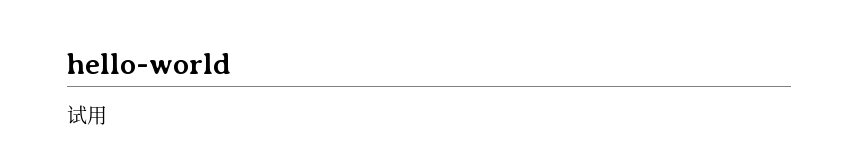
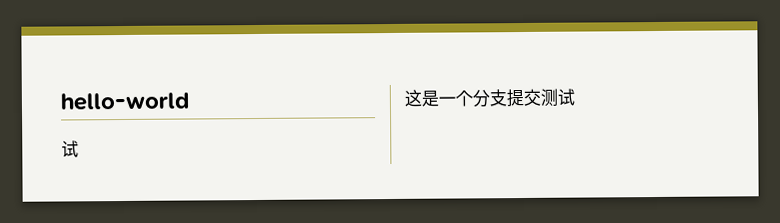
  hello-world
- 试用
+ 试
+ 这是一个分支提交测试

